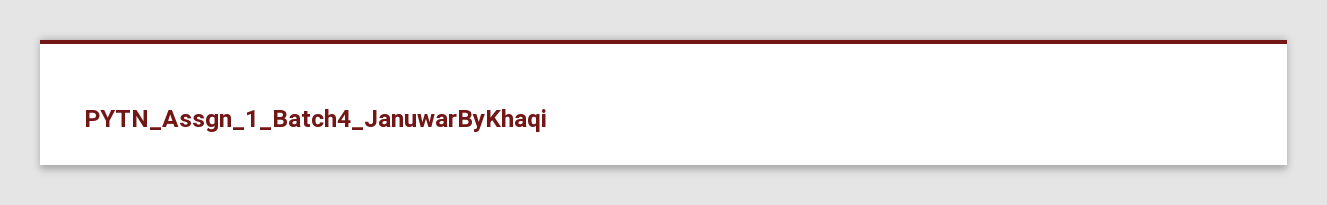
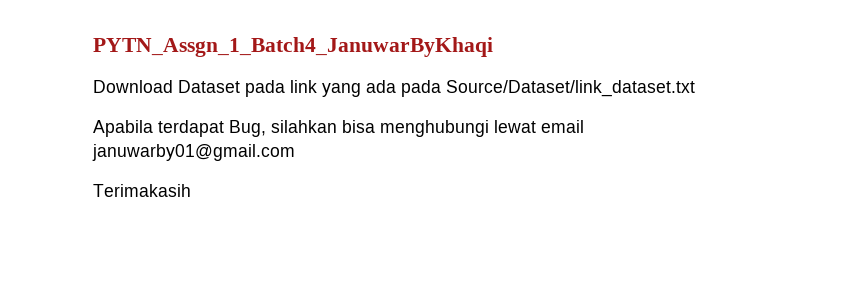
+ Download Dataset pada link yang ada pada Source/Dataset/link_dataset.txt
+ Apabila terdapat Bug, silahkan bisa menghubungi lewat email januwarby01@gmail.com
+ Terimakasih

